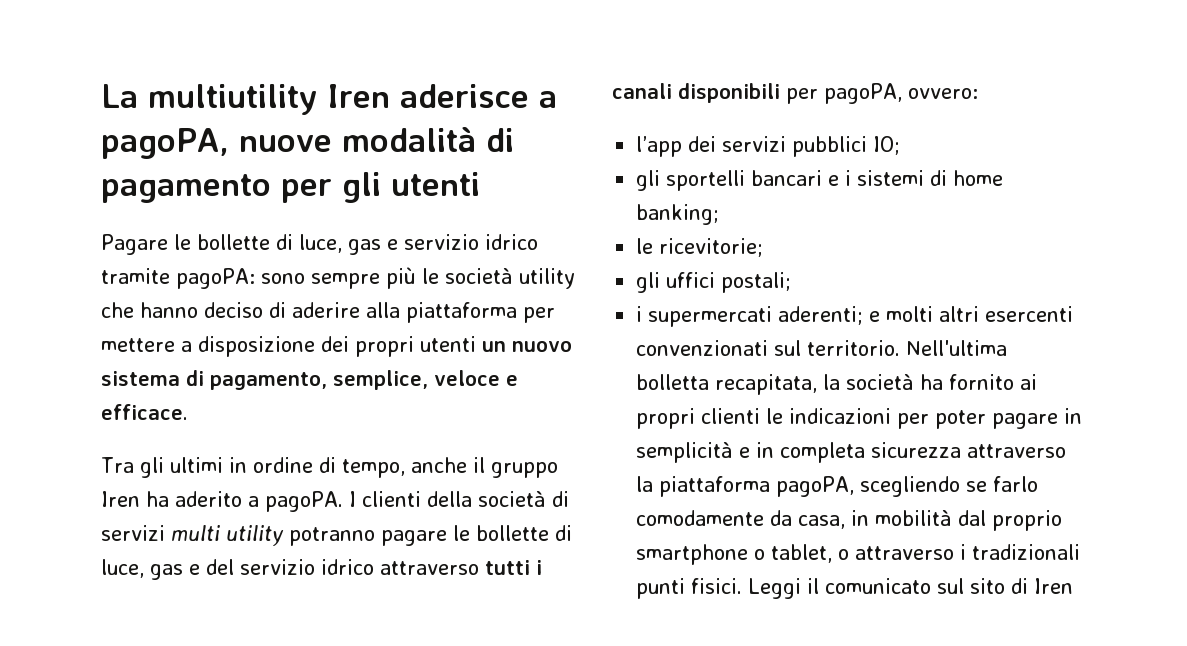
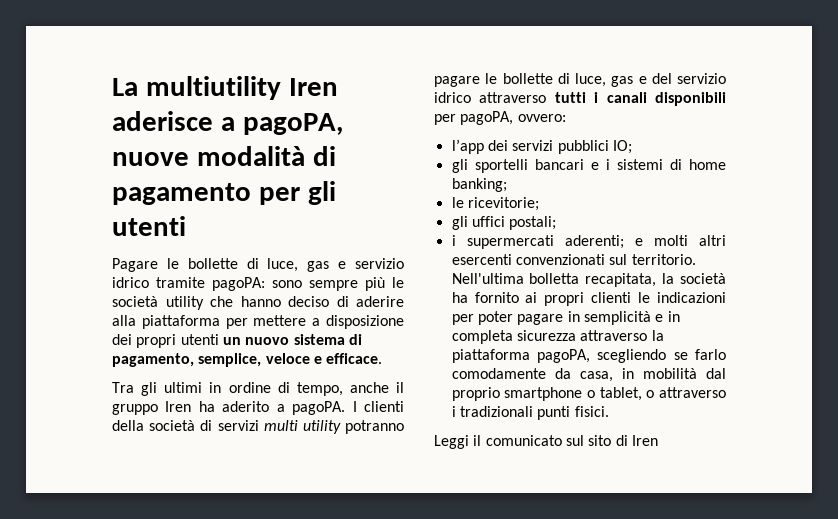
- Nell'ultima bolletta recapitata, la società ha fornito ai propri clienti le indicazioni per poter pagare in semplicità e in completa sicurezza attraverso la piattaforma pagoPA, scegliendo se farlo comodamente da casa, in mobilità dal proprio smartphone o tablet, o attraverso i tradizionali punti fisici. Leggi il comunicato sul sito di Iren
+ Nell'ultima bolletta recapitata, la società ha fornito ai propri clienti le indicazioni per poter pagare in semplicità e in completa sicurezza attraverso la piattaforma pagoPA, scegliendo se farlo comodamente da casa, in mobilità dal proprio smartphone o tablet, o attraverso i tradizionali punti fisici.
+ Leggi il comunicato sul sito di Iren

